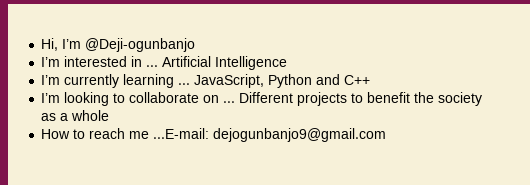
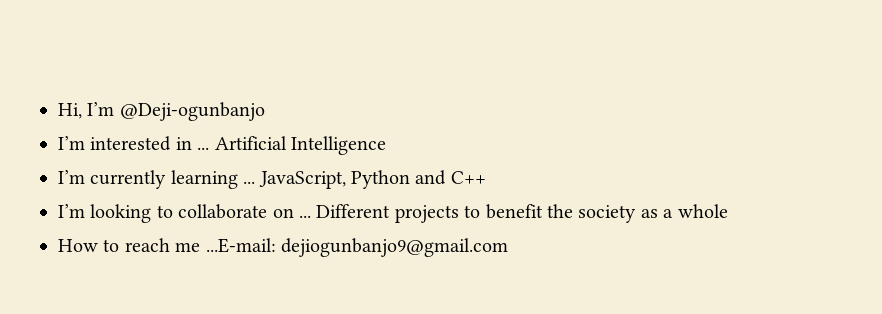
- How to reach me ...E-mail: dejogunbanjo9@gmail.com
+ How to reach me ...E-mail: dejiogunbanjo9@gmail.com

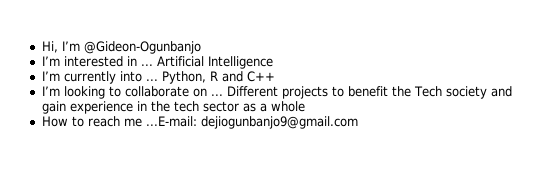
- Hi, I’m @Deji-ogunbanjo
+ Hi, I’m @Gideon-Ogunbanjo
- I’m currently learning ... JavaScript, Python and C++
+ I’m currently into ... Python, R and C++
- Different projects to benefit the society as a whole
+ Different projects to benefit the Tech society and gain experience in the tech sector as a whole

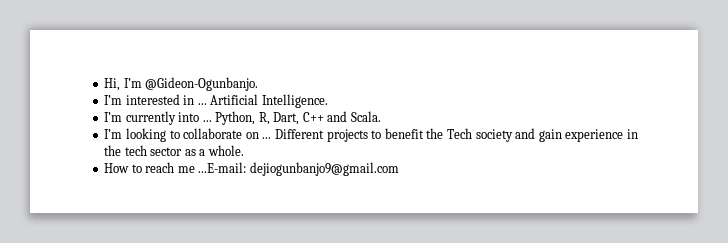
- Hi, I’m @Gideon-Ogunbanjo
+ Hi, I’m @Gideon-Ogunbanjo.
- Artificial Intelligence
+ Artificial Intelligence.
- Python, R and C++
+ Python, R, Dart, C++ and Scala.
- Different projects to benefit the Tech society and gain experience in the tech sector as a whole
+ Different projects to benefit the Tech society and gain experience in the tech sector as a whole.

